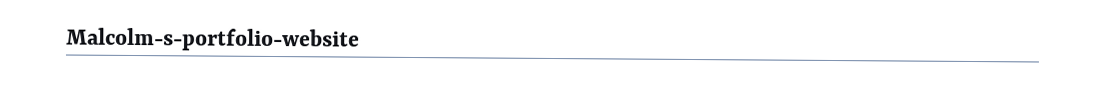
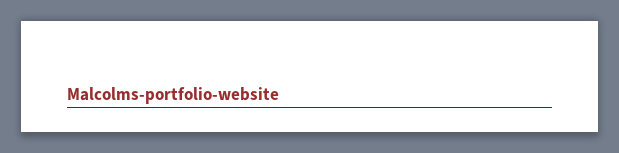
- Malcolm-s-portfolio-website
+ Malcolms-portfolio-website

